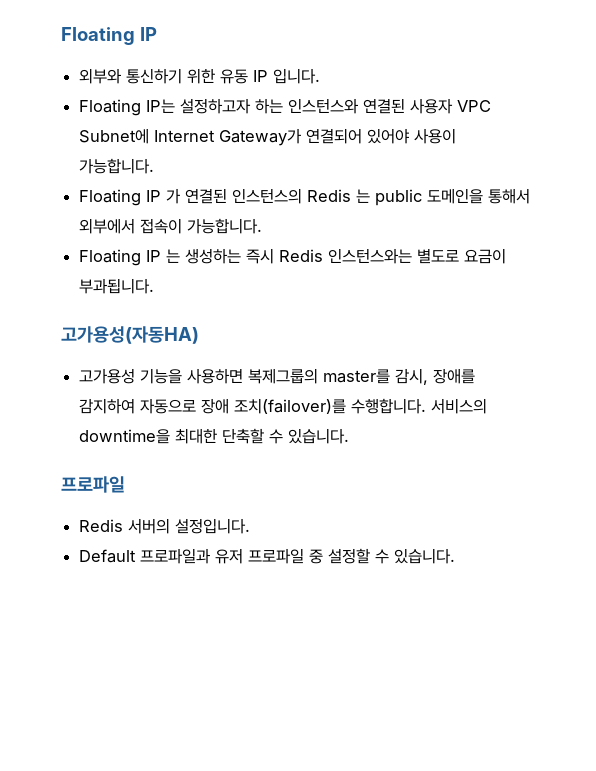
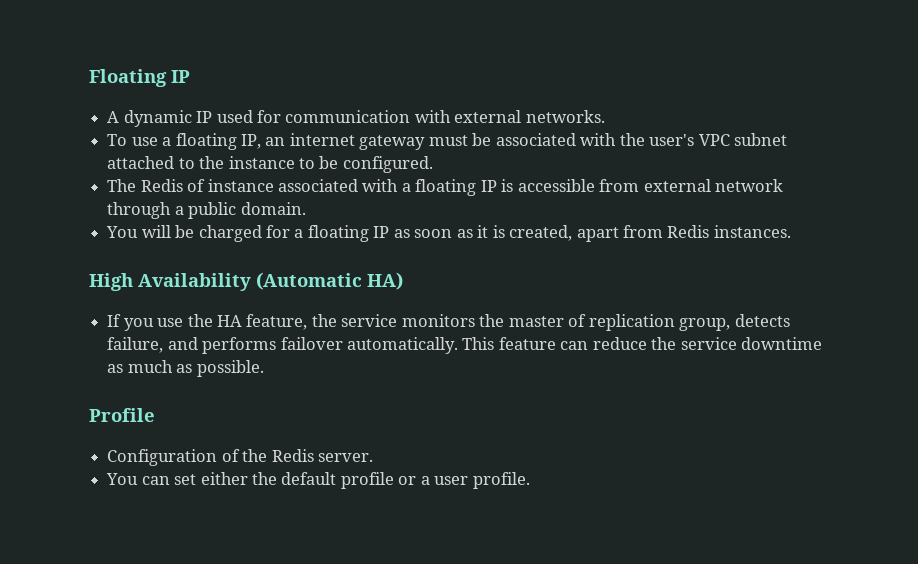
- 외부와 통신하기 위한 유동 IP 입니다.
- Floating IP는 설정하고자 하는 인스턴스와 연결된 사용자 VPC Subnet에 Internet Gateway가 연결되어 있어야 사용이 가능합니다.
- Floating IP 가 연결된 인스턴스의 Redis 는 public 도메인을 통해서 외부에서 접속이 가능합니다.
- Floating IP 는 생성하는 즉시 Redis 인스턴스와는 별도로 요금이 부과됩니다.
- 고가용성(자동HA)
- 고가용성 기능을 사용하면 복제그룹의 master를 감시, 장애를 감지하여 자동으로 장애 조치(failover)를 수행합니다. 서비스의 downtime을 최대한 단축할 수 있습니다.
- 프로파일
- Redis 서버의 설정입니다.
- Default 프로파일과 유저 프로파일 중 설정할 수 있습니다.
+ A dynamic IP used for communication with external networks.
+ To use a floating IP, an internet gateway must be associated with the user's VPC subnet attached to the instance to be configured.
+ The Redis of instance associated with a floating IP is accessible from external network through a public domain.
+ You will be charged for a floating IP as soon as it is created, apart from Redis instances.
+ High Availability (Automatic HA)
+ If you use the HA feature, the service monitors the master of replication group, detects failure, and performs failover automatically. This feature can reduce the service downtime as much as possible.
+ Profile
+ Configuration of the Redis server.
+ You can set either the default profile or a user profile.

